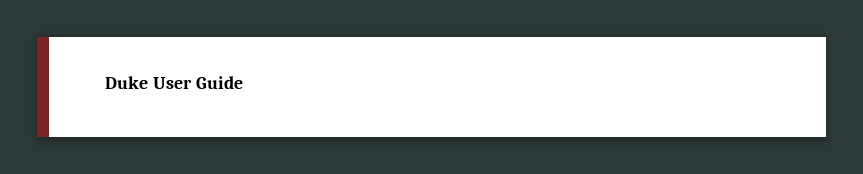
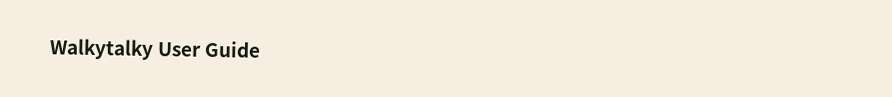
- Duke User Guide
+ Walkytalky User Guide

